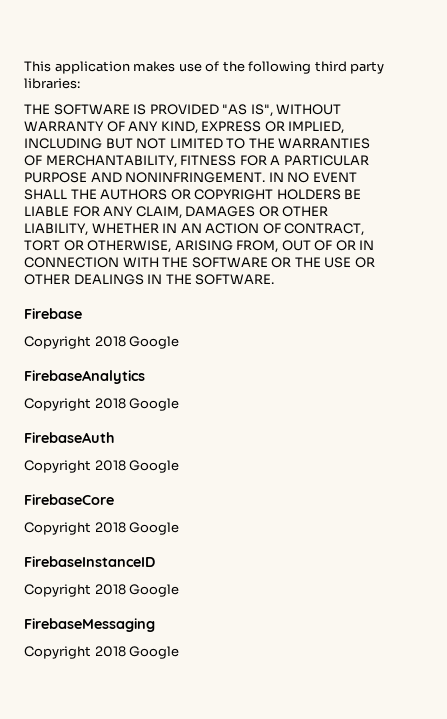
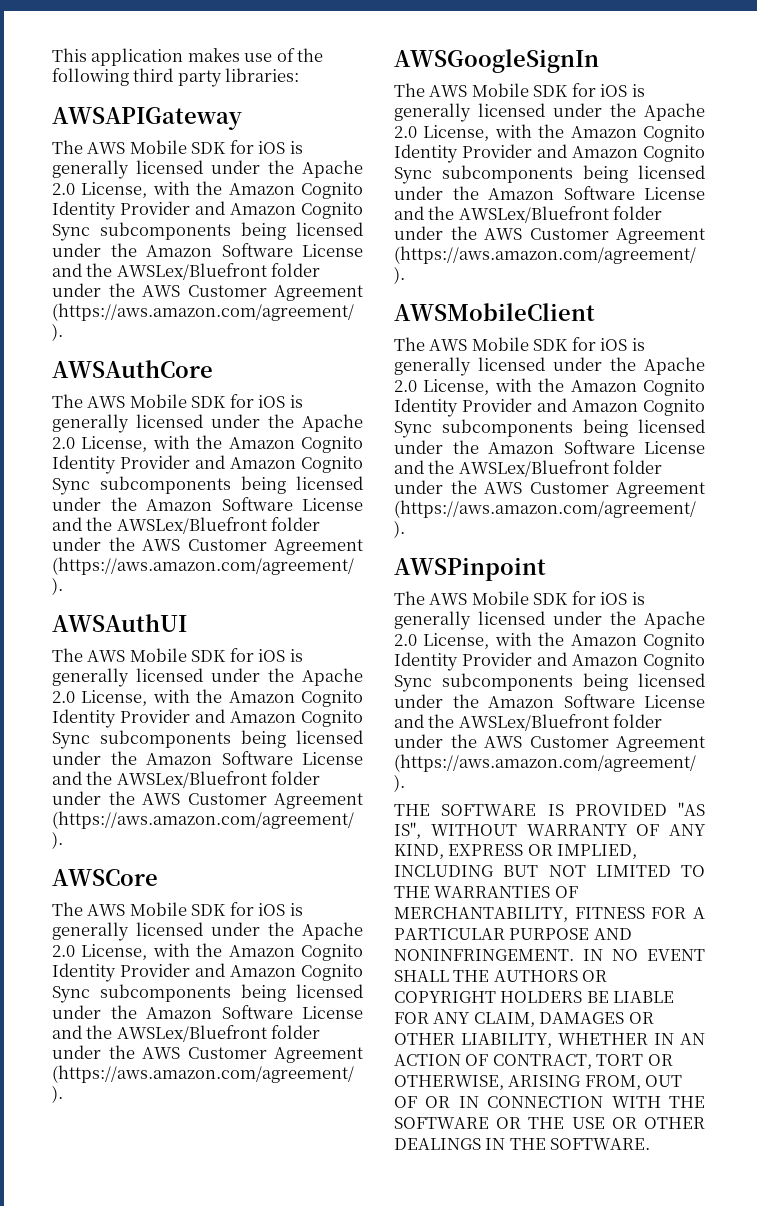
+ AWSAPIGateway
+ The AWS Mobile SDK for iOS is generally licensed under the Apache 2.0 License, with the Amazon Cognito Identity Provider and Amazon Cognito Sync subcomponents being licensed under the Amazon Software License and the AWSLex/Bluefront folder under the AWS Customer Agreement (https://aws.amazon.com/agreement/ ).
+ AWSAuthCore
+ The AWS Mobile SDK for iOS is generally licensed under the Apache 2.0 License, with the Amazon Cognito Identity Provider and Amazon Cognito Sync subcomponents being licensed under the Amazon Software License and the AWSLex/Bluefront folder under the AWS Customer Agreement (https://aws.amazon.com/agreement/ ).
+ AWSAuthUI
+ The AWS Mobile SDK for iOS is generally licensed under the Apache 2.0 License, with the Amazon Cognito Identity Provider and Amazon Cognito Sync subcomponents being licensed under the Amazon Software License and the AWSLex/Bluefront folder under the AWS Customer Agreement (https://aws.amazon.com/agreement/ ).
+ AWSCore
+ The AWS Mobile SDK for iOS is generally licensed under the Apache 2.0 License, with the Amazon Cognito Identity Provider and Amazon Cognito Sync subcomponents being licensed under the Amazon Software License and the AWSLex/Bluefront folder under the AWS Customer Agreement (https://aws.amazon.com/agreement/ ).
+ AWSGoogleSignIn
+ The AWS Mobile SDK for iOS is generally licensed under the Apache 2.0 License, with the Amazon Cognito Identity Provider and Amazon Cognito Sync subcomponents being licensed under the Amazon Software License and the AWSLex/Bluefront folder under the AWS Customer Agreement (https://aws.amazon.com/agreement/ ).
+ AWSMobileClient
+ The AWS Mobile SDK for iOS is generally licensed under the Apache 2.0 License, with the Amazon Cognito Identity Provider and Amazon Cognito Sync subcomponents being licensed under the Amazon Software License and the AWSLex/Bluefront folder under the AWS Customer Agreement (https://aws.amazon.com/agreement/ ).
+ AWSPinpoint
+ The AWS Mobile SDK for iOS is generally licensed under the Apache 2.0 License, with the Amazon Cognito Identity Provider and Amazon Cognito Sync subcomponents being licensed under the Amazon Software License and the AWSLex/Bluefront folder under the AWS Customer Agreement (https://aws.amazon.com/agreement/ ).
- Firebase
- Copyright 2018 Google
- FirebaseAnalytics
- Copyright 2018 Google
- FirebaseAuth
- Copyright 2018 Google
- FirebaseCore
- Copyright 2018 Google
- FirebaseInstanceID
- Copyright 2018 Google
- FirebaseMessaging
- Copyright 2018 Google

